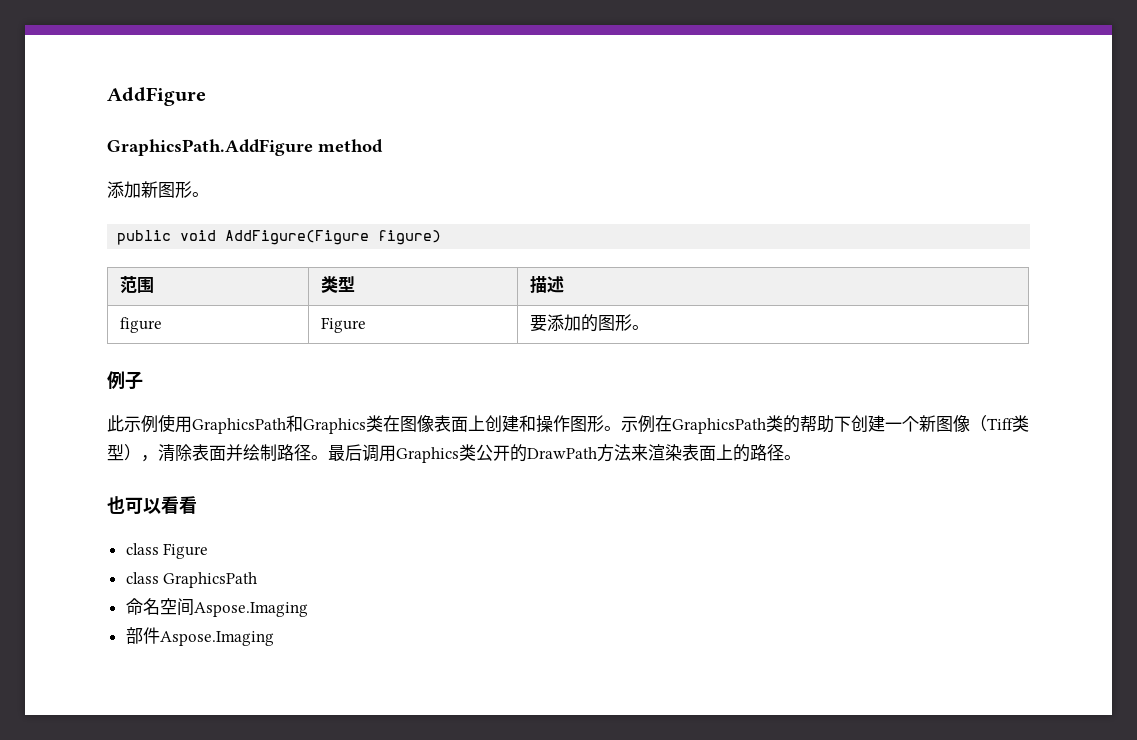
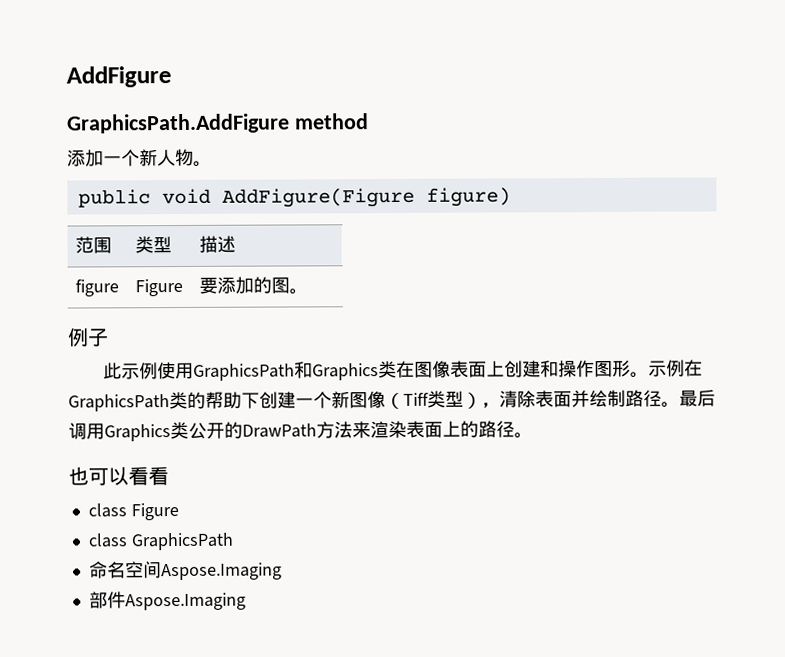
- 添加新图形。
+ 添加一个新人物。
- figure | Figure | 要添加的图形。
+ figure | Figure | 要添加的图。

